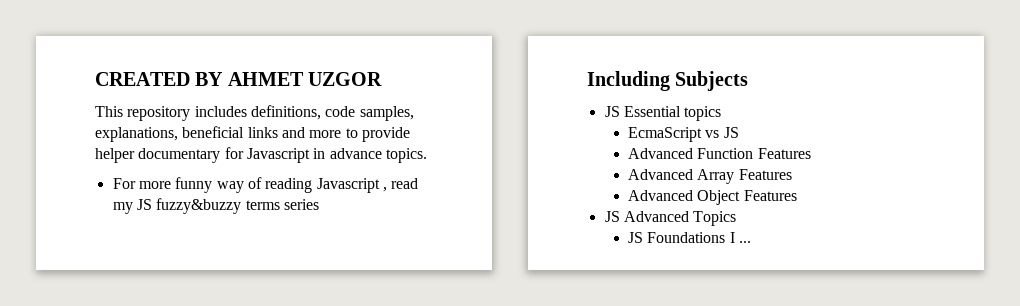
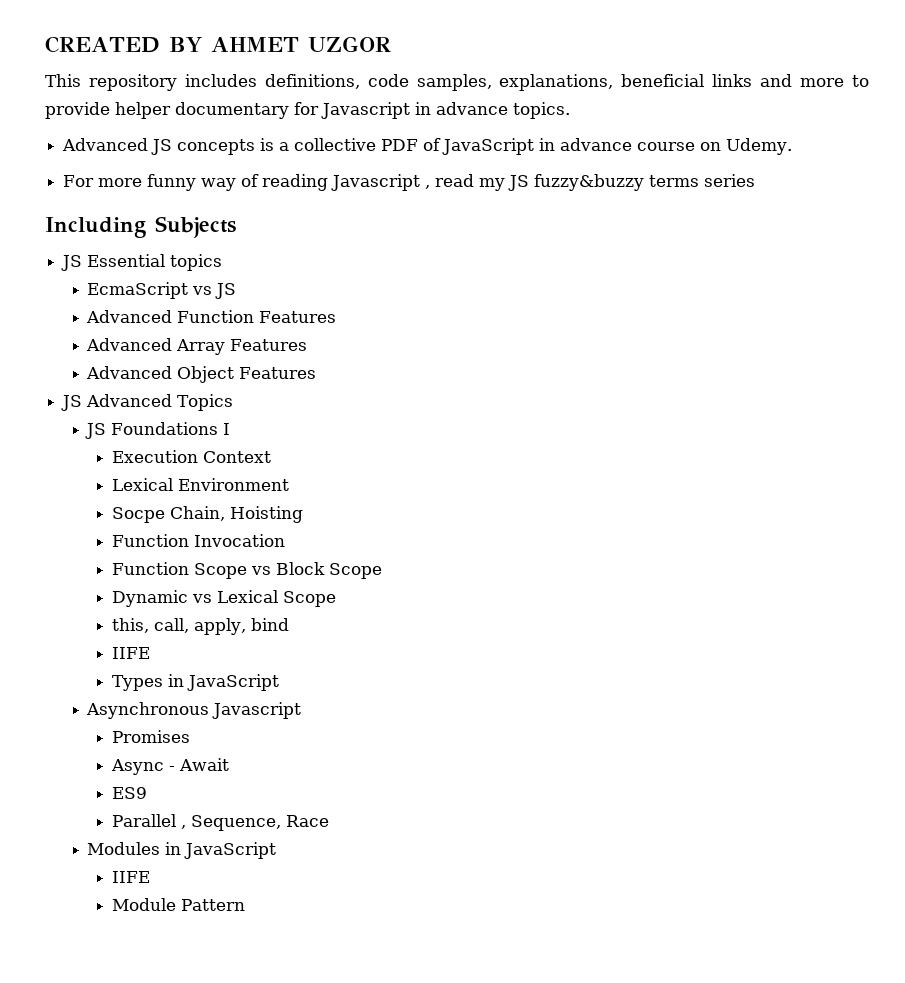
+ Advanced JS concepts is a collective PDF of JavaScript in advance course on Udemy.
- JS Foundations I ...
+ JS Foundations I
+ Execution Context
+ Lexical Environment
+ Socpe Chain, Hoisting
+ Function Invocation
+ Function Scope vs Block Scope
+ Dynamic vs Lexical Scope
+ this, call, apply, bind
+ IIFE
+ Types in JavaScript
+ Asynchronous Javascript
+ Promises
+ Async - Await
+ ES9
+ Parallel , Sequence, Race
+ Modules in JavaScript
+ IIFE
+ Module Pattern

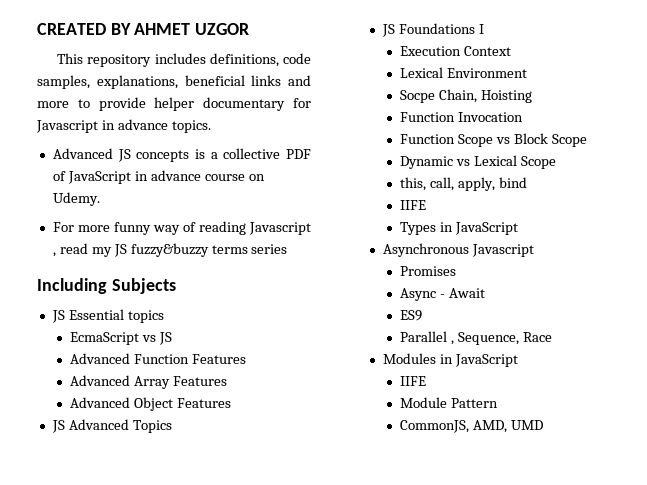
+ CommonJS, AMD, UMD

